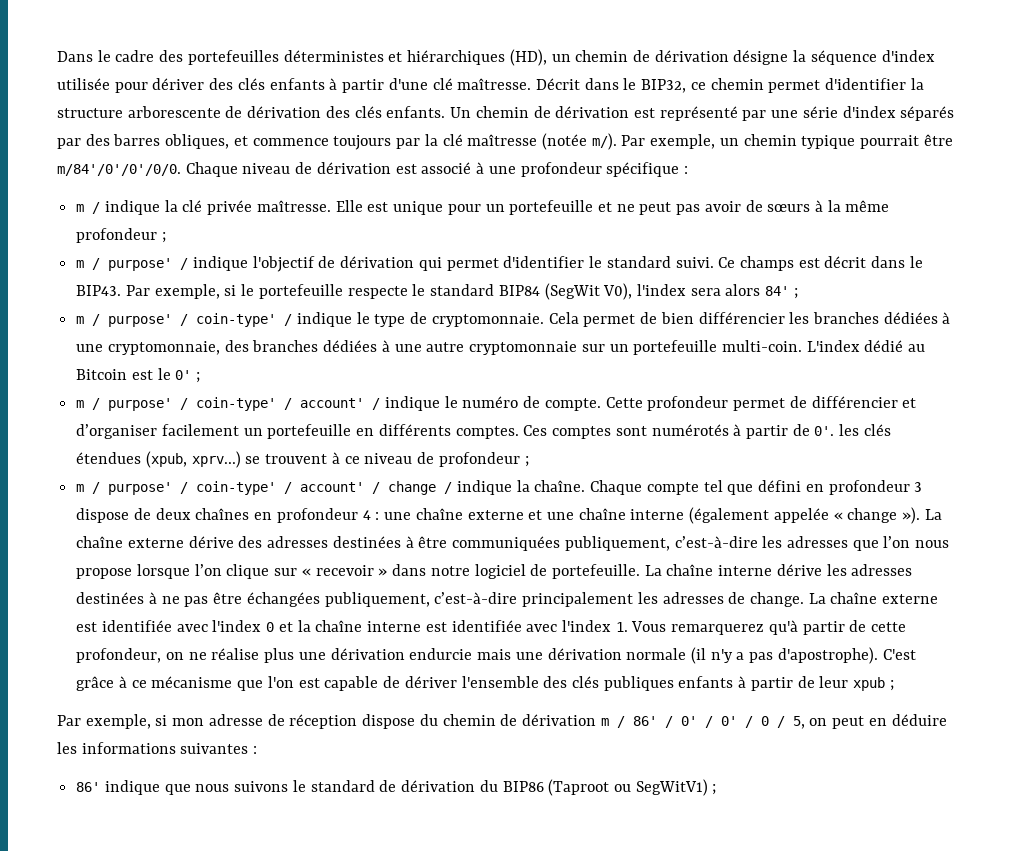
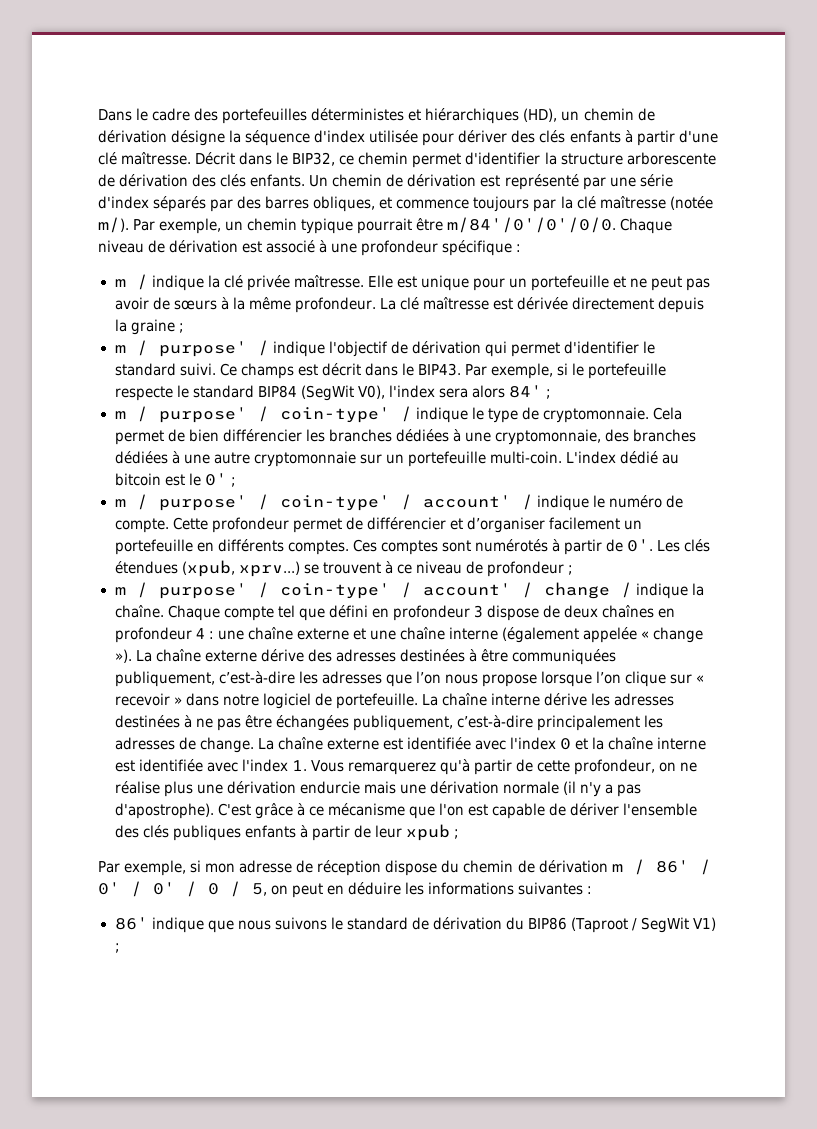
- Elle est unique pour un portefeuille et ne peut pas avoir de sœurs à la même profondeur ;
+ Elle est unique pour un portefeuille et ne peut pas avoir de sœurs à la même profondeur. La clé maîtresse est dérivée directement depuis la graine ;
- L'index dédié au Bitcoin est le 0' ;
+ L'index dédié au bitcoin est le 0' ;
- Ces comptes sont numérotés à partir de 0'. les clés étendues (xpub, xprv...) se trouvent à ce niveau de profondeur ;
+ Ces comptes sont numérotés à partir de 0'. Les clés étendues (xpub, xprv...) se trouvent à ce niveau de profondeur ;
- 86' indique que nous suivons le standard de dérivation du BIP86 (Taproot ou SegWitV1) ;
+ 86' indique que nous suivons le standard de dérivation du BIP86 (Taproot / SegWit V1) ;

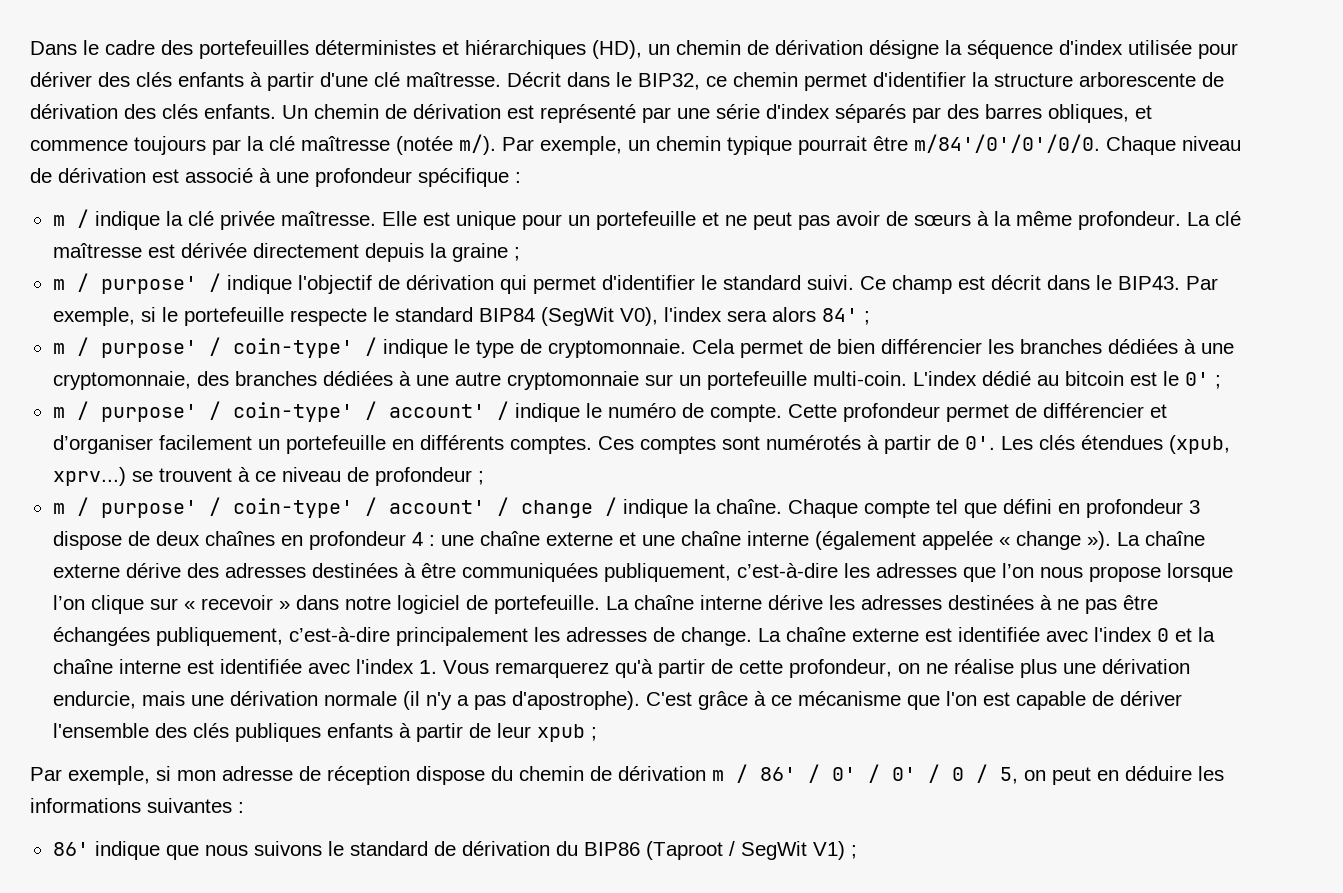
- Ce champs est décrit dans le BIP43.
+ Ce champ est décrit dans le BIP43.
- La chaîne externe est identifiée avec l'index 0 et la chaîne interne est identifiée avec l'index 1. Vous remarquerez qu'à partir de cette profondeur, on ne réalise plus une dérivation endurcie mais une dérivation normale (il n'y a pas d'apostrophe).
+ La chaîne externe est identifiée avec l'index 0 et la chaîne interne est identifiée avec l'index 1. Vous remarquerez qu'à partir de cette profondeur, on ne réalise plus une dérivation endurcie, mais une dérivation normale (il n'y a pas d'apostrophe).

